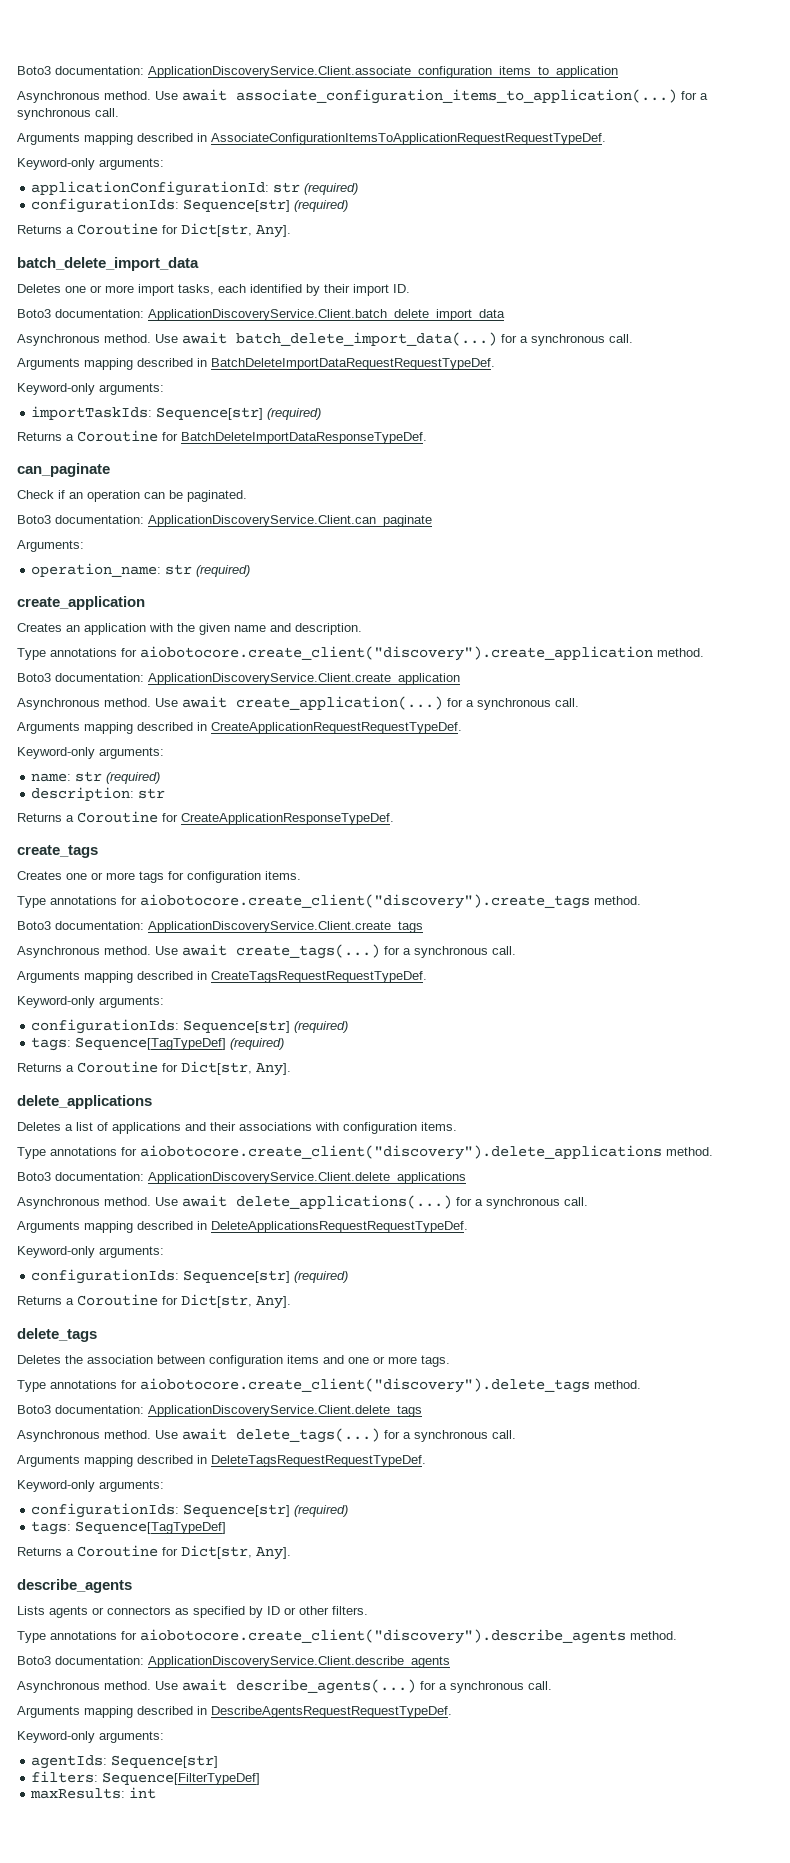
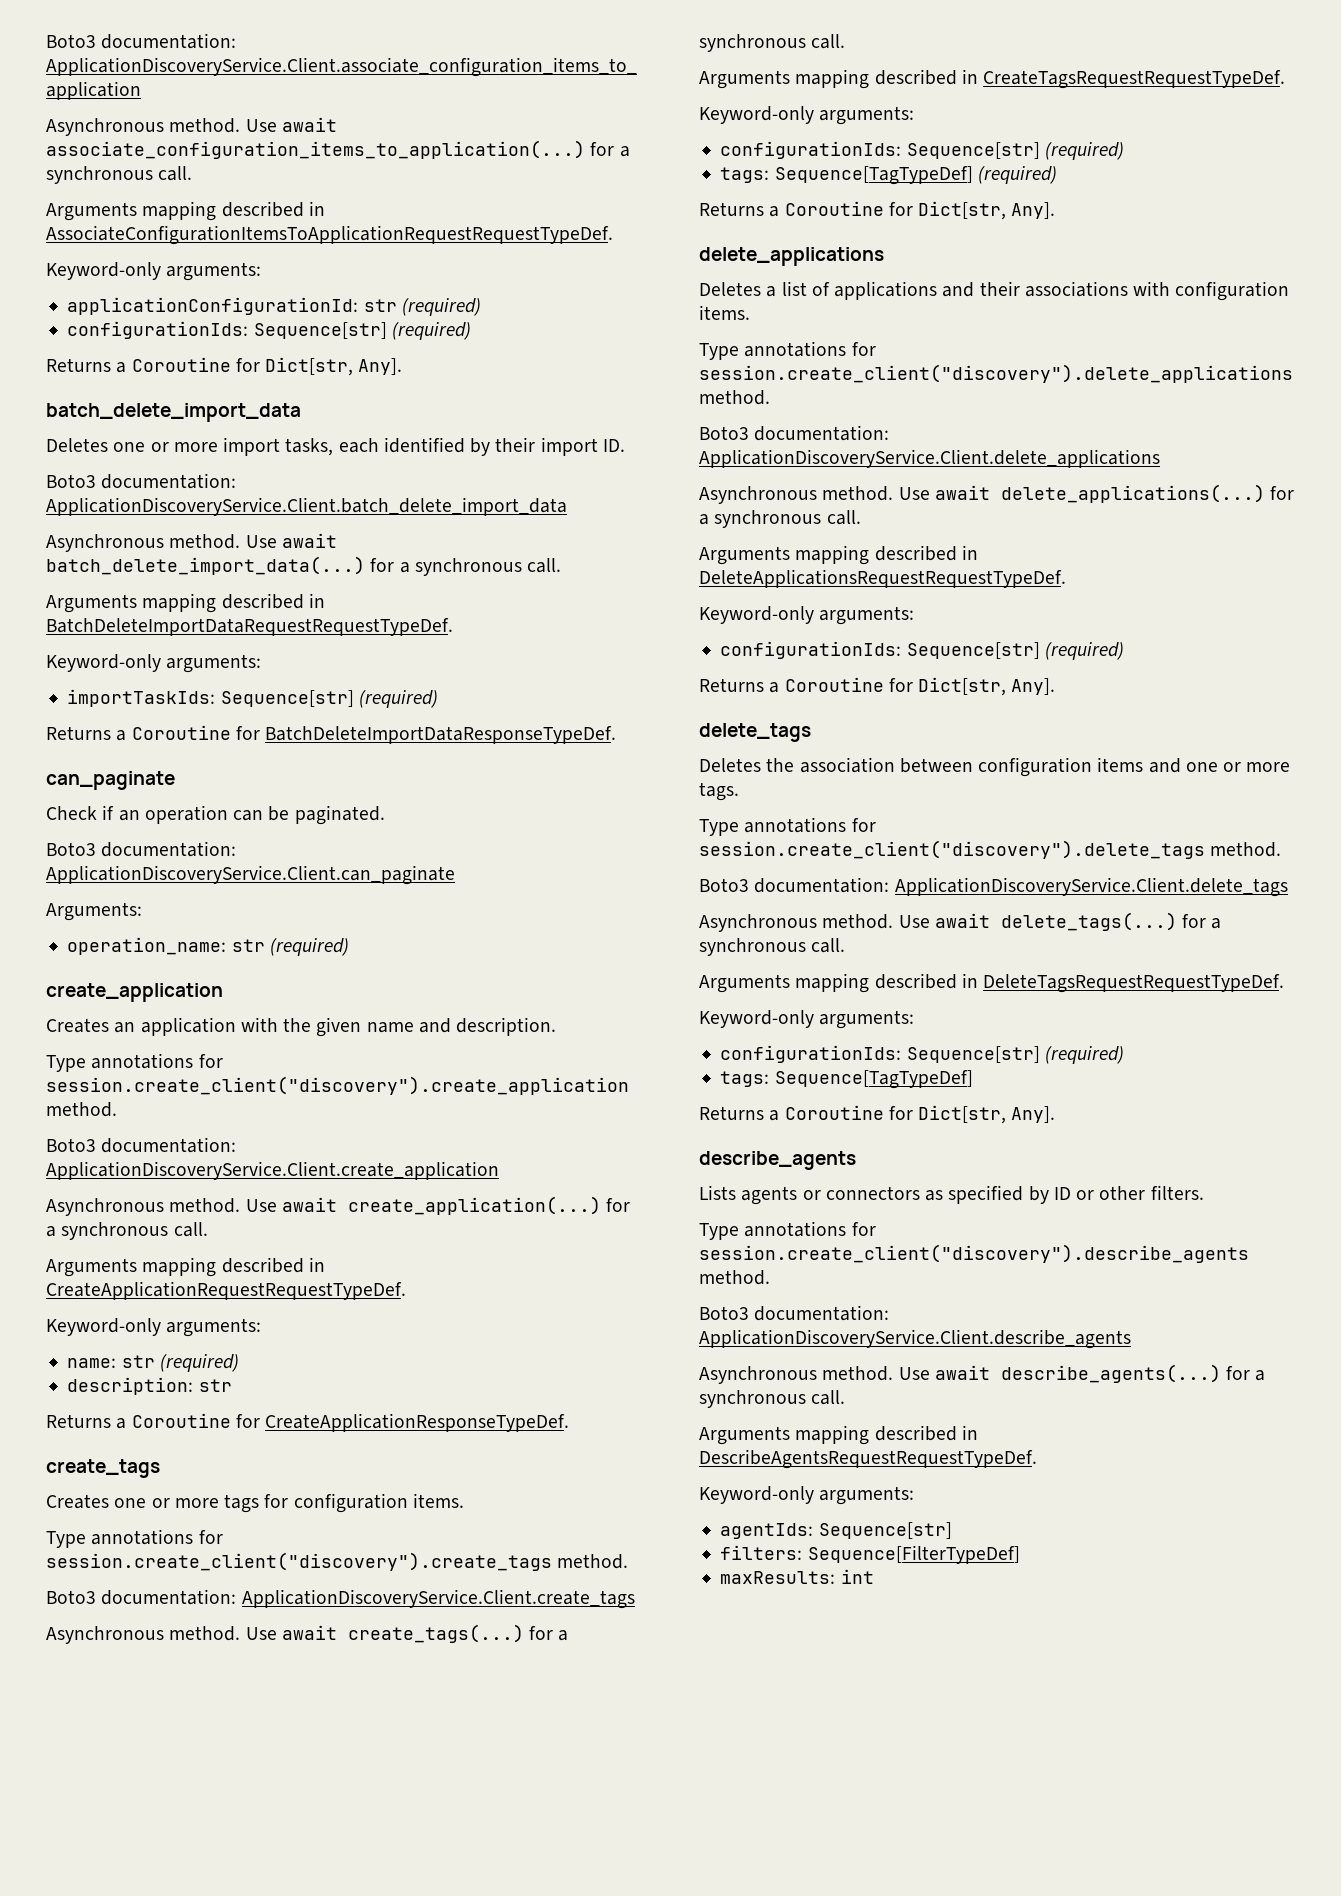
- Type annotations for aiobotocore.create_client("discovery").create_application method.
+ Type annotations for session.create_client("discovery").create_application method.
- Type annotations for aiobotocore.create_client("discovery").create_tags method.
+ Type annotations for session.create_client("discovery").create_tags method.
- Type annotations for aiobotocore.create_client("discovery").delete_applications method.
+ Type annotations for session.create_client("discovery").delete_applications method.
- Type annotations for aiobotocore.create_client("discovery").delete_tags method.
+ Type annotations for session.create_client("discovery").delete_tags method.
- Type annotations for aiobotocore.create_client("discovery").describe_agents method.
+ Type annotations for session.create_client("discovery").describe_agents method.

